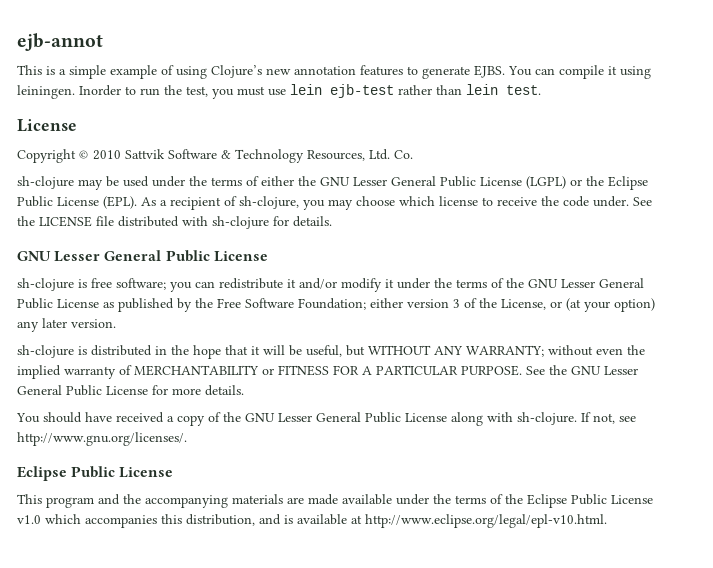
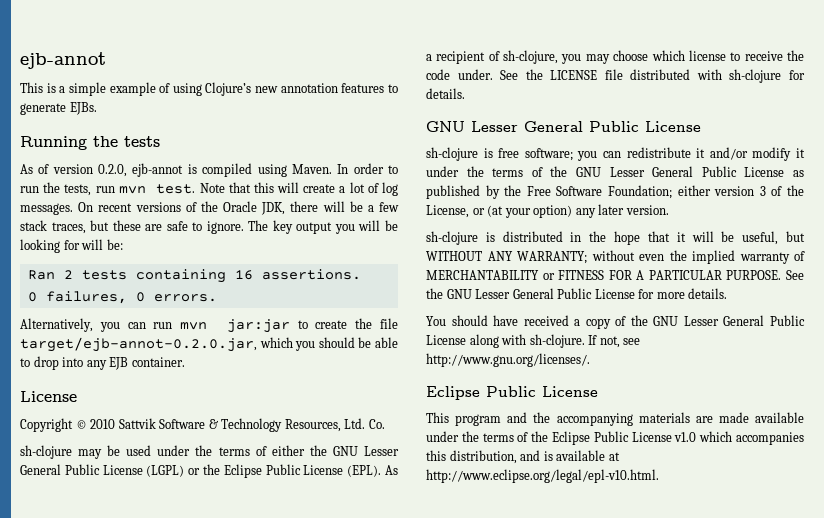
- This is a simple example of using Clojure’s new annotation features to generate EJBS. You can compile it using leiningen. Inorder to run the test, you must use lein ejb-test rather than lein test.
+ This is a simple example of using Clojure’s new annotation features to generate EJBs.
+ Running the tests
+ As of version 0.2.0, ejb-annot is compiled using Maven. In order to run the tests, run mvn test. Note that this will create a lot of log messages. On recent versions of the Oracle JDK, there will be a few stack traces, but these are safe to ignore. The key output you will be looking for will be:
+ Ran 2 tests containing 16 assertions.
+ 0 failures, 0 errors.
+ Alternatively, you can run mvn jar:jar to create the file target/ejb-annot-0.2.0.jar, which you should be able to drop into any EJB container.

